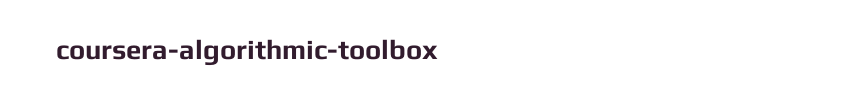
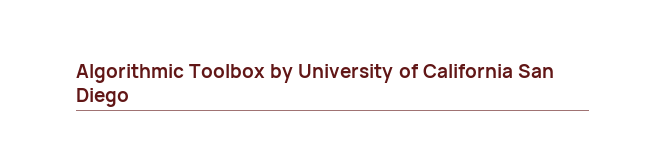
- coursera-algorithmic-toolbox
+ Algorithmic Toolbox by University of California San Diego

